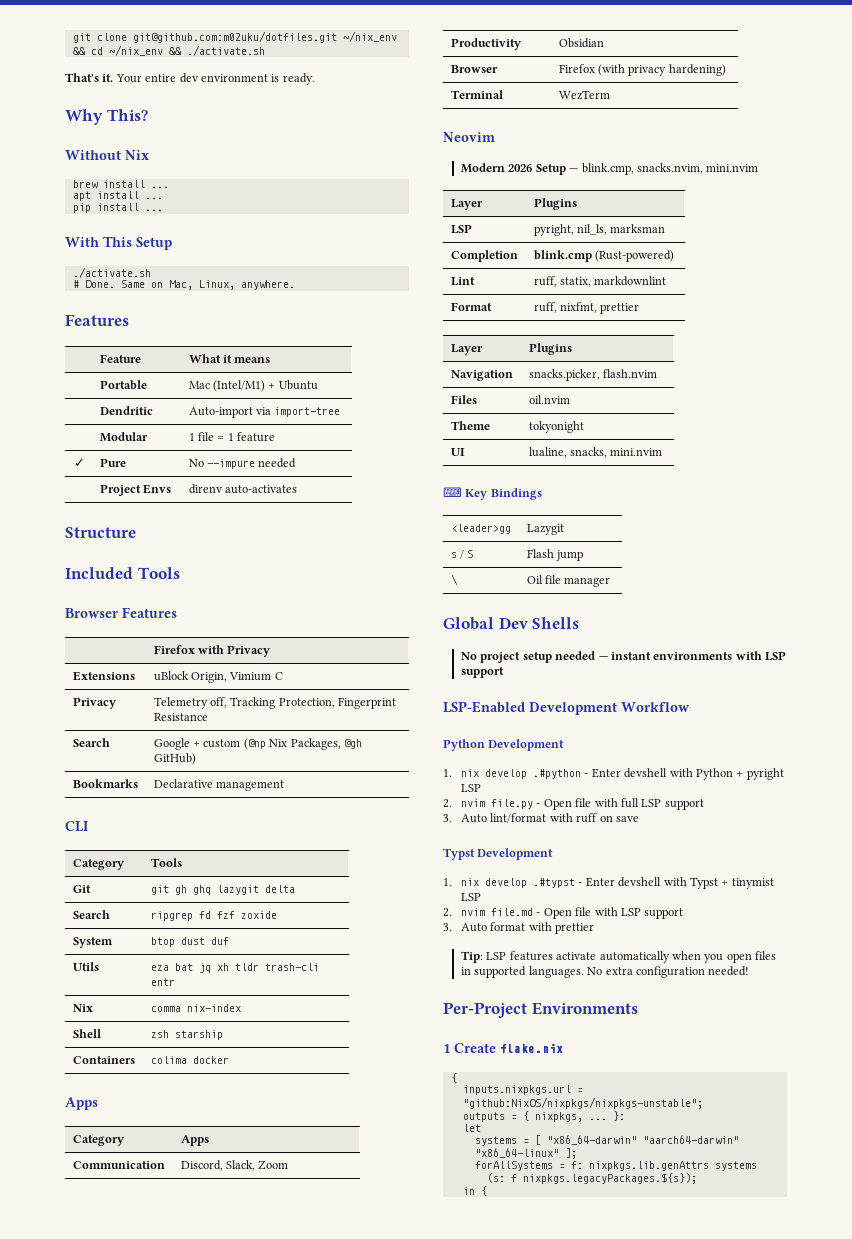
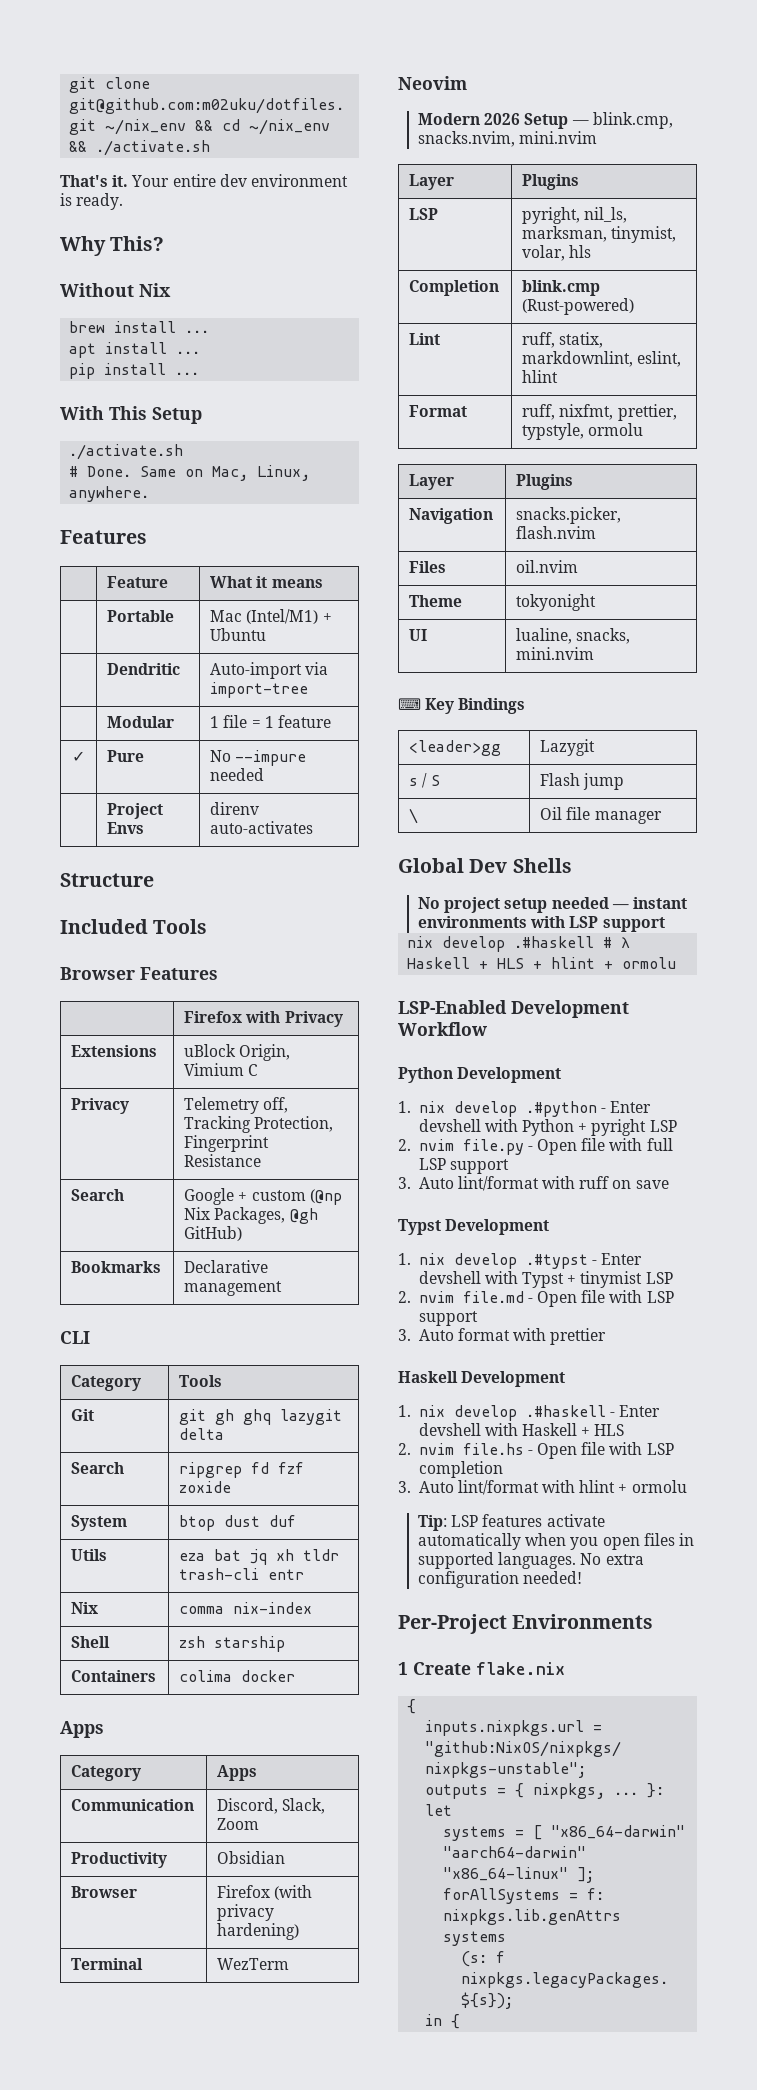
- LSP | pyright, nil_ls, marksman
+ LSP | pyright, nil_ls, marksman, tinymist, volar, hls
- Lint | ruff, statix, markdownlint
+ Lint | ruff, statix, markdownlint, eslint, hlint
- Format | ruff, nixfmt, prettier
+ Format | ruff, nixfmt, prettier, typstyle, ormolu
+ nix develop .#haskell # λ Haskell + HLS + hlint + ormolu
+ Haskell Development
+ 1. nix develop .#haskell - Enter devshell with Haskell + HLS
+ 2. nvim file.hs - Open file with LSP completion
+ 3. Auto lint/format with hlint + ormolu

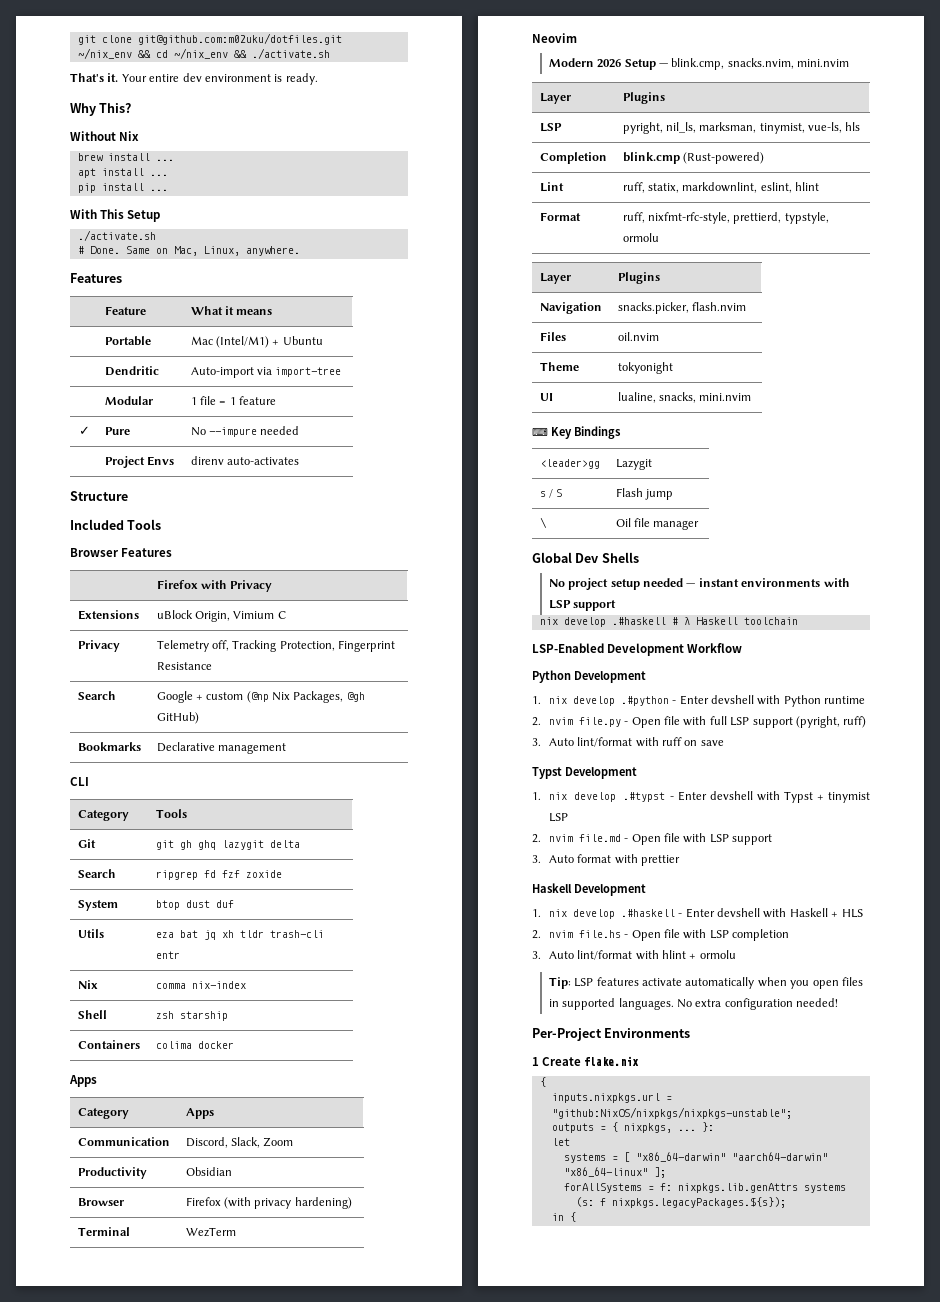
- LSP | pyright, nil_ls, marksman, tinymist, volar, hls
+ LSP | pyright, nil_ls, marksman, tinymist, vue-ls, hls
- Format | ruff, nixfmt, prettier, typstyle, ormolu
+ Format | ruff, nixfmt-rfc-style, prettierd, typstyle, ormolu
- nix develop .#haskell # λ Haskell + HLS + hlint + ormolu
+ nix develop .#haskell # λ Haskell toolchain
- 1. nix develop .#python - Enter devshell with Python + pyright LSP
+ 1. nix develop .#python - Enter devshell with Python runtime
- 2. nvim file.py - Open file with full LSP support
+ 2. nvim file.py - Open file with full LSP support (pyright, ruff)

